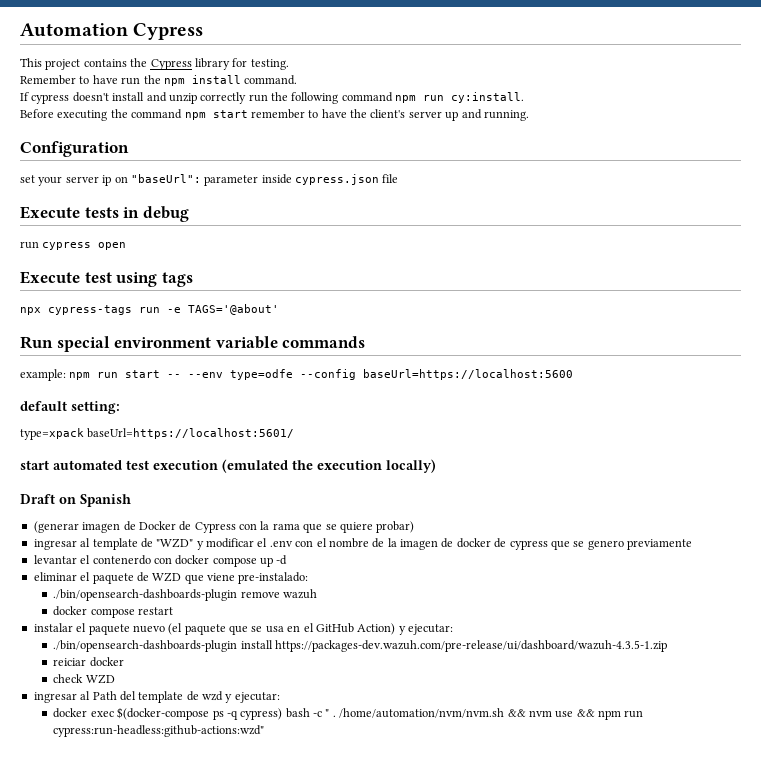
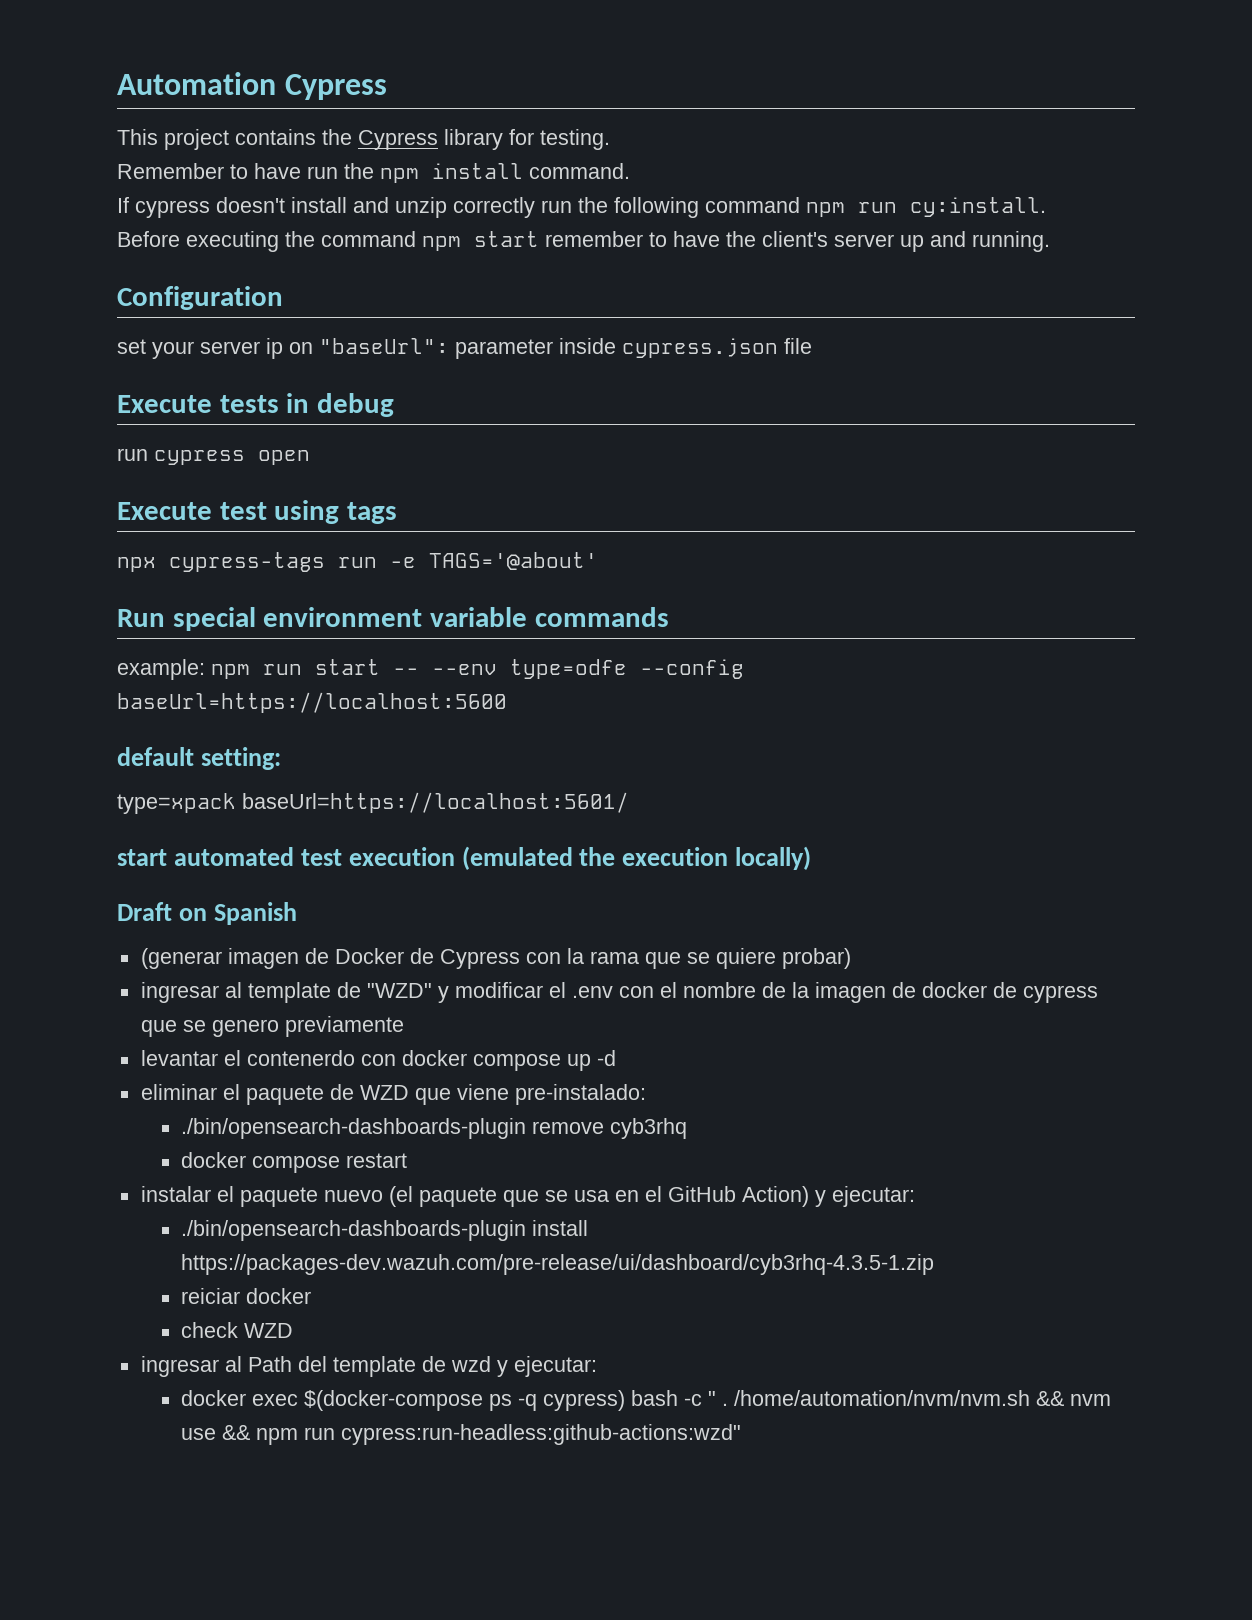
- ./bin/opensearch-dashboards-plugin remove wazuh
+ ./bin/opensearch-dashboards-plugin remove cyb3rhq
- ./bin/opensearch-dashboards-plugin install https://packages-dev.wazuh.com/pre-release/ui/dashboard/wazuh-4.3.5-1.zip
+ ./bin/opensearch-dashboards-plugin install https://packages-dev.wazuh.com/pre-release/ui/dashboard/cyb3rhq-4.3.5-1.zip

